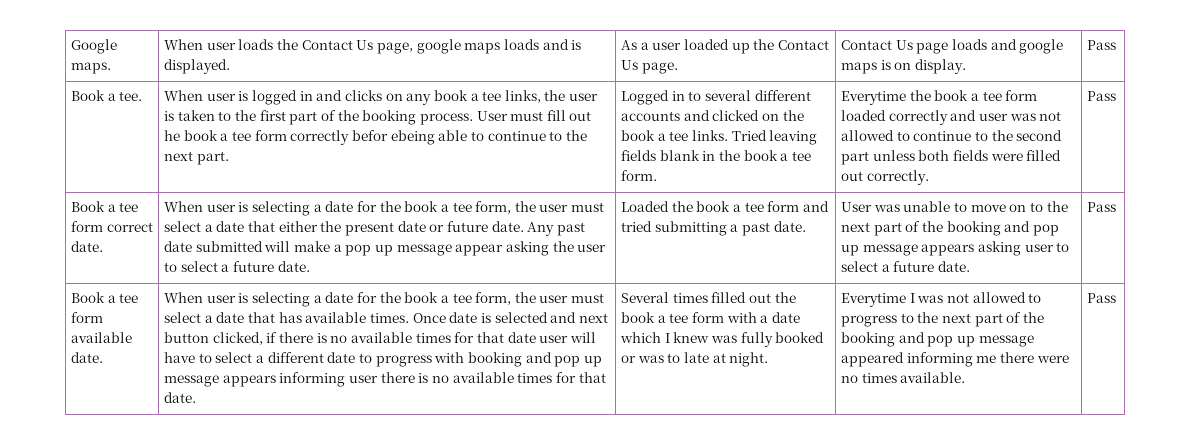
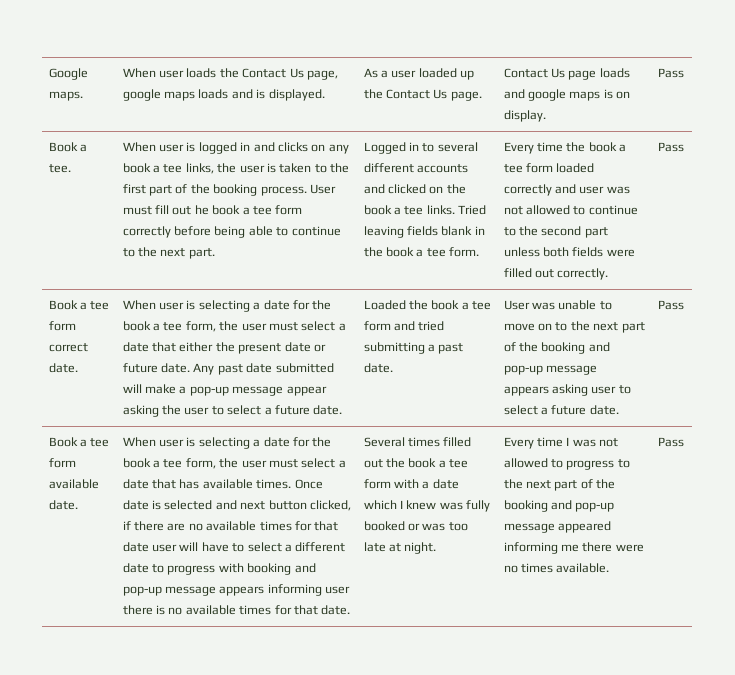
- User must fill out he book a tee form correctly befor ebeing able to continue to the next part.
+ User must fill out he book a tee form correctly before being able to continue to the next part.
- Everytime the book a tee form loaded correctly and user was not allowed to continue to the second part unless both fields were filled out correctly.
+ Every time the book a tee form loaded correctly and user was not allowed to continue to the second part unless both fields were filled out correctly.
- Any past date submitted will make a pop up message appear asking the user to select a future date.
+ Any past date submitted will make a pop-up message appear asking the user to select a future date.
- User was unable to move on to the next part of the booking and pop up message appears asking user to select a future date.
+ User was unable to move on to the next part of the booking and pop-up message appears asking user to select a future date.
- Once date is selected and next button clicked, if there is no available times for that date user will have to select a different date to progress with booking and pop up message appears informing user there is no available times for that date.
+ Once date is selected and next button clicked, if there are no available times for that date user will have to select a different date to progress with booking and pop-up message appears informing user there is no available times for that date.
- Several times filled out the book a tee form with a date which I knew was fully booked or was to late at night.
+ Several times filled out the book a tee form with a date which I knew was fully booked or was too late at night.
- Everytime I was not allowed to progress to the next part of the booking and pop up message appeared informing me there were no times available.
+ Every time I was not allowed to progress to the next part of the booking and pop-up message appeared informing me there were no times available.

